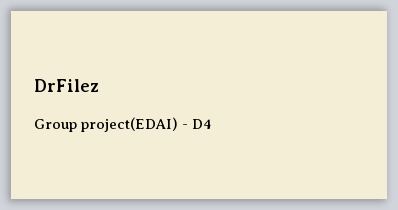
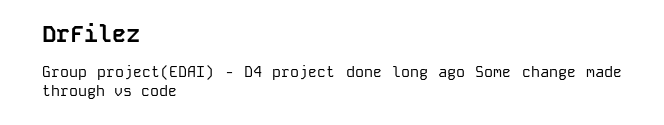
- Group project(EDAI) - D4
+ Group project(EDAI) - D4 project done long ago Some change made through vs code

